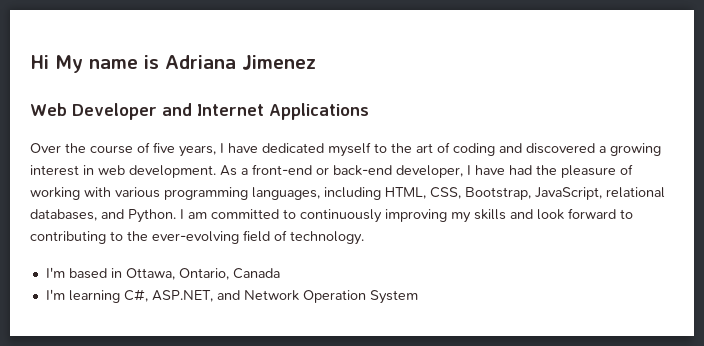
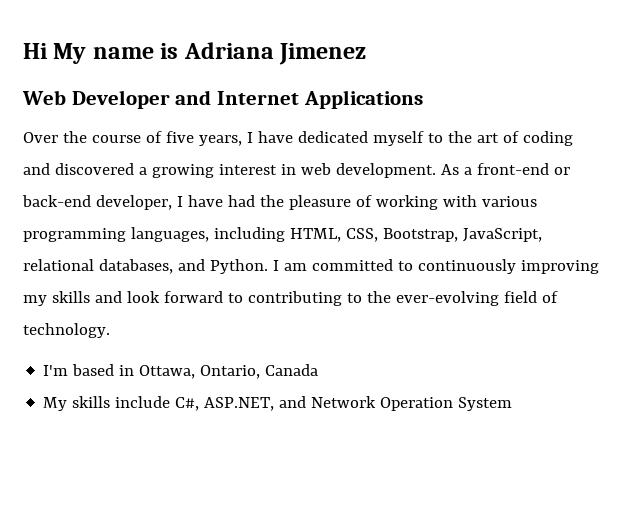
- I'm learning C#, ASP.NET, and Network Operation System
+ My skills include C#, ASP.NET, and Network Operation System

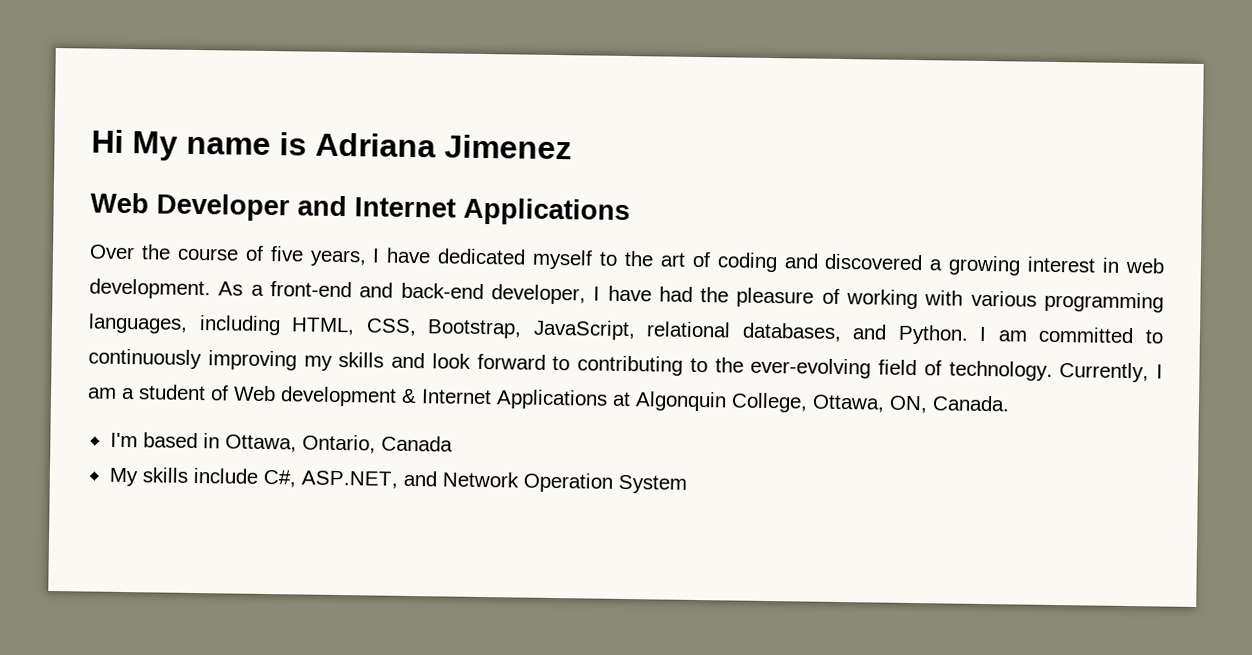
- As a front-end or back-end developer, I have had the pleasure of working with various programming languages, including HTML, CSS, Bootstrap, JavaScript, relational databases, and Python.
+ As a front-end and back-end developer, I have had the pleasure of working with various programming languages, including HTML, CSS, Bootstrap, JavaScript, relational databases, and Python.
+ Currently, I am a student of Web development & Internet Applications at Algonquin College, Ottawa, ON, Canada.

